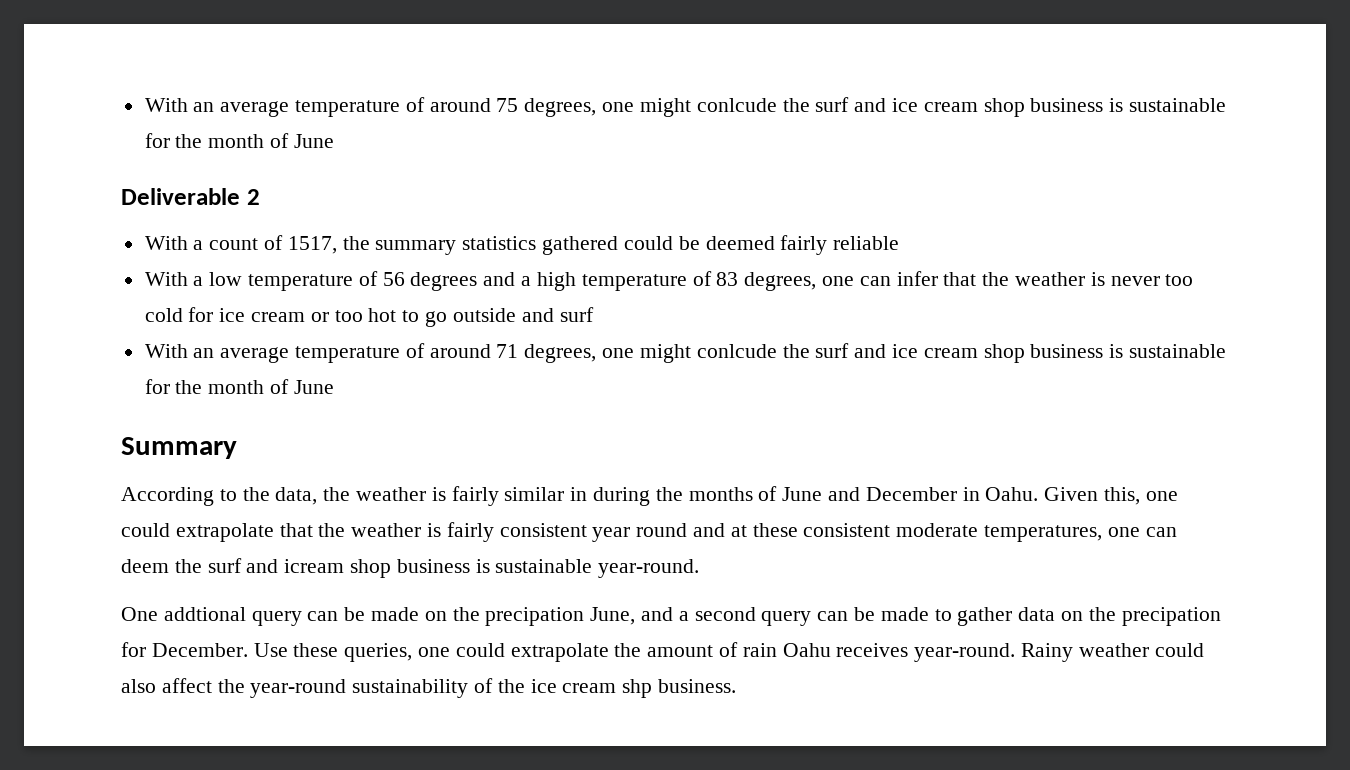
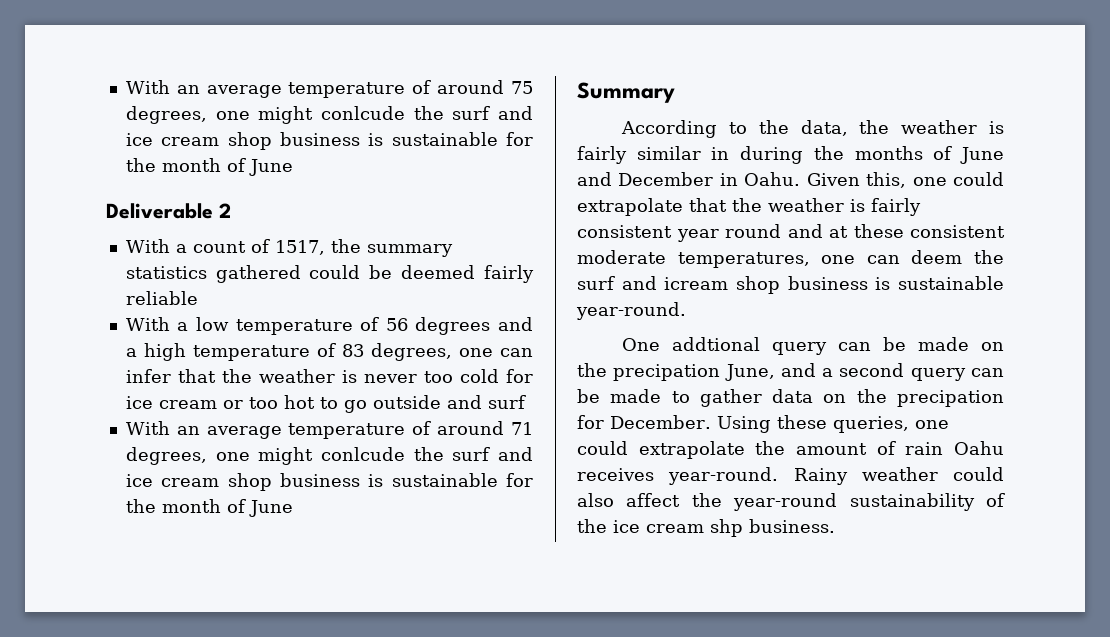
- Use these queries, one could extrapolate the amount of rain Oahu receives year-round.
+ Using these queries, one could extrapolate the amount of rain Oahu receives year-round.

